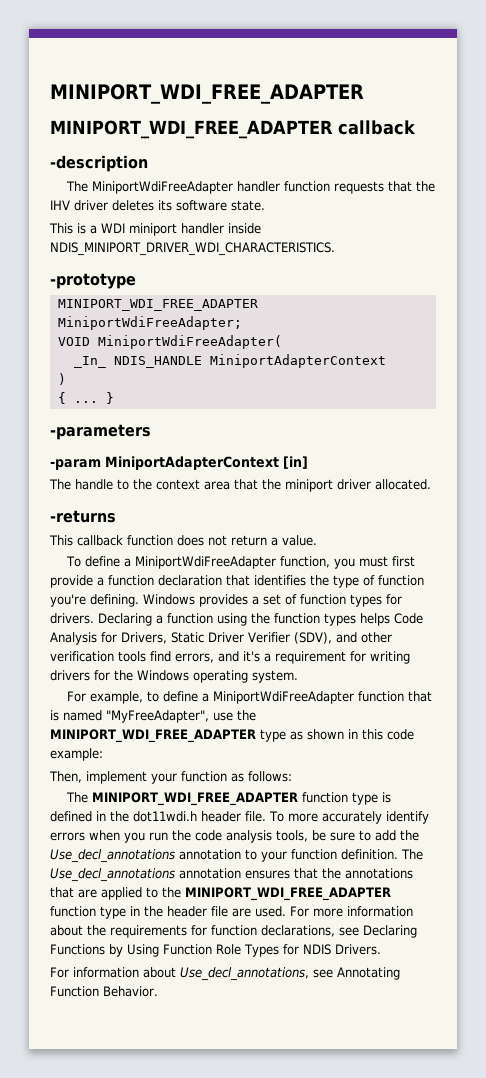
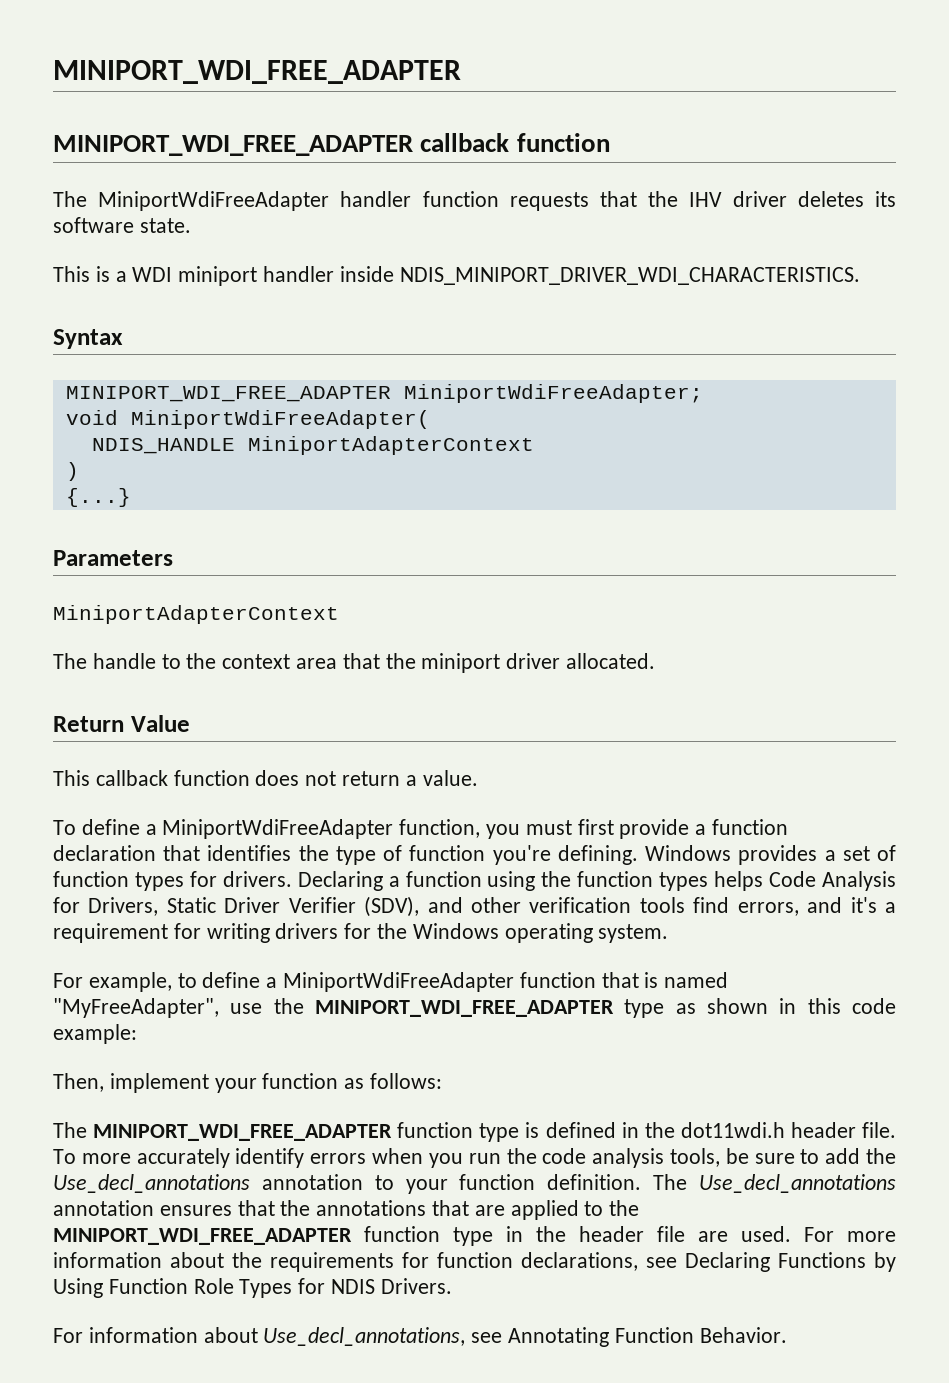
- MINIPORT_WDI_FREE_ADAPTER callback
- -description
+ MINIPORT_WDI_FREE_ADAPTER callback function
- -prototype
+ Syntax
- VOID MiniportWdiFreeAdapter(
+ void MiniportWdiFreeAdapter(
- _In_ NDIS_HANDLE MiniportAdapterContext
+ NDIS_HANDLE MiniportAdapterContext
- { ... }
- -parameters
- -param MiniportAdapterContext [in]
+ {...}
+ Parameters
+ MiniportAdapterContext
- -returns
+ Return Value

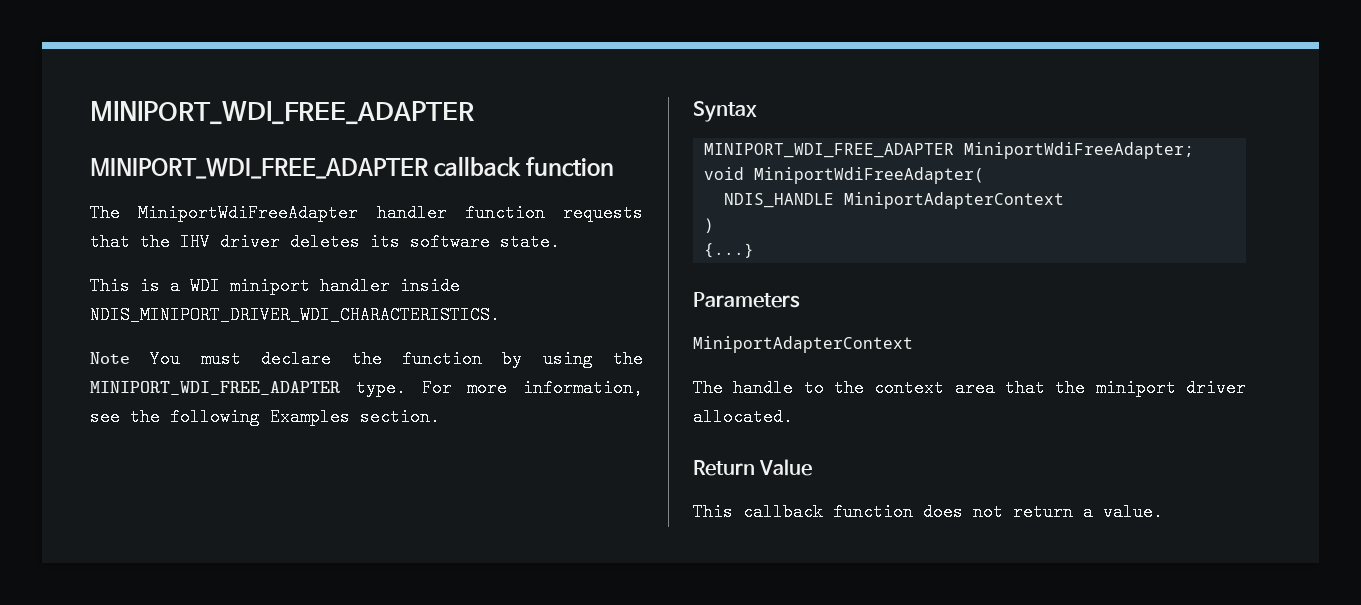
+ Note You must declare the function by using the MINIPORT_WDI_FREE_ADAPTER type. For more information, see the following Examples section.
- To define a MiniportWdiFreeAdapter function, you must first provide a function declaration that identifies the type of function you're defining. Windows provides a set of function types for drivers. Declaring a function using the function types helps Code Analysis for Drivers, Static Driver Verifier (SDV), and other verification tools find errors, and it's a requirement for writing drivers for the Windows operating system.
- For example, to define a MiniportWdiFreeAdapter function that is named "MyFreeAdapter", use the MINIPORT_WDI_FREE_ADAPTER type as shown in this code example:
- Then, implement your function as follows:
- The MINIPORT_WDI_FREE_ADAPTER function type is defined in the dot11wdi.h header file. To more accurately identify errors when you run the code analysis tools, be sure to add the Use_decl_annotations annotation to your function definition. The Use_decl_annotations annotation ensures that the annotations that are applied to the MINIPORT_WDI_FREE_ADAPTER function type in the header file are used. For more information about the requirements for function declarations, see Declaring Functions by Using Function Role Types for NDIS Drivers.
- For information about Use_decl_annotations, see Annotating Function Behavior.

